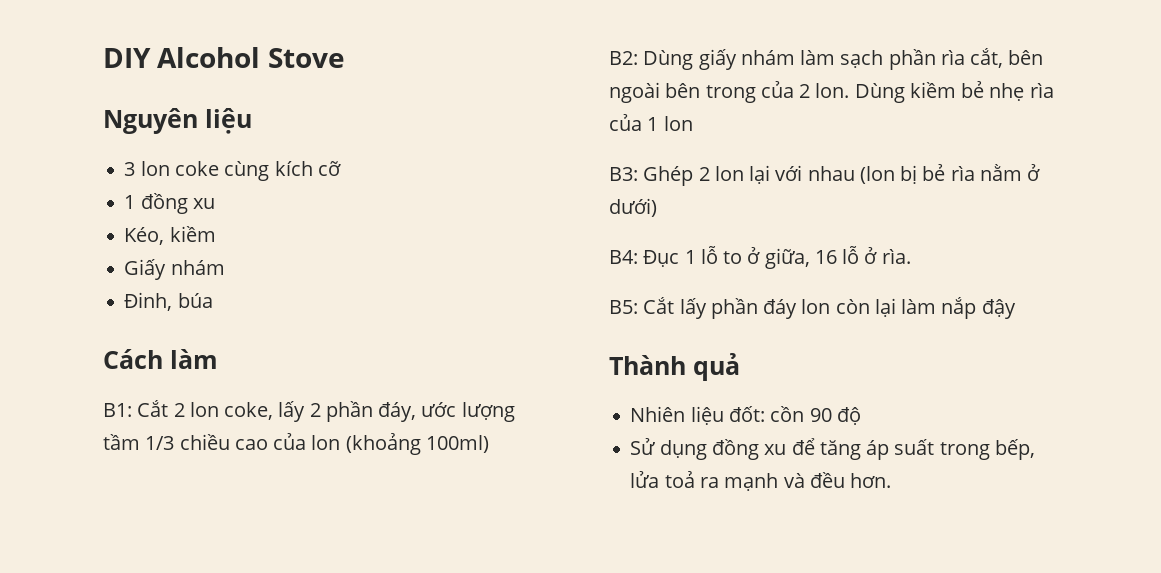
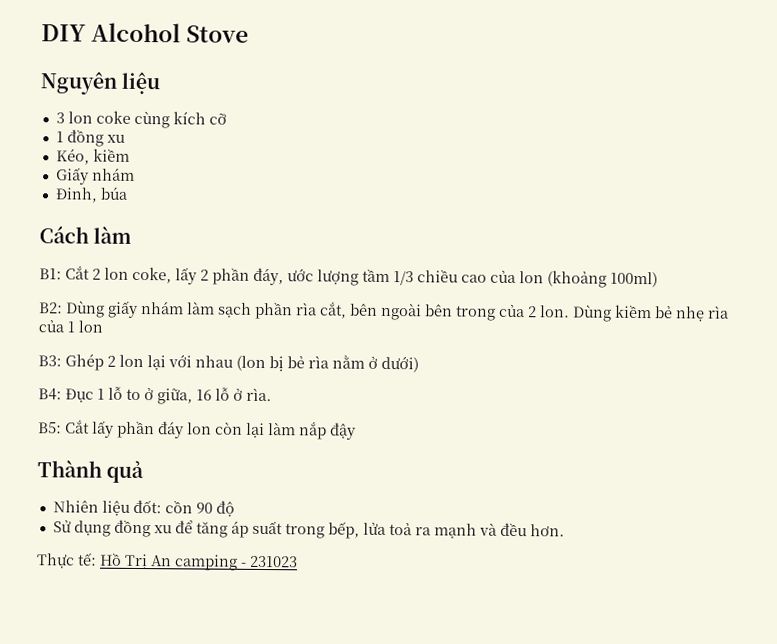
+ Thực tế: Hồ Trị An camping - 231023

